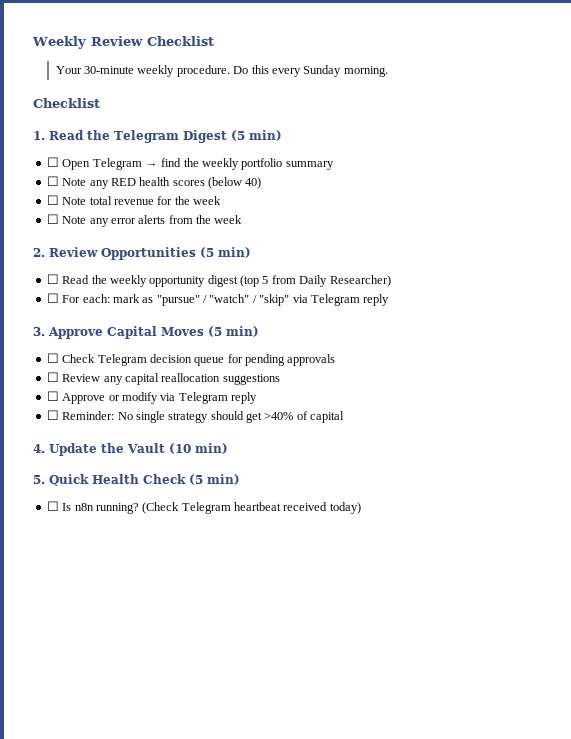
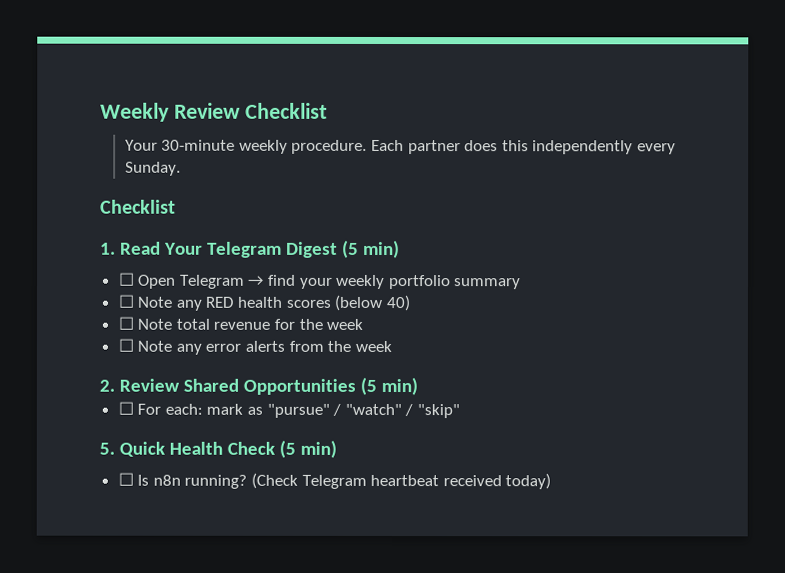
- Do this every Sunday morning.
+ Each partner does this independently every Sunday.
- 1. Read the Telegram Digest (5 min)
+ 1. Read Your Telegram Digest (5 min)
- ☐ Open Telegram → find the weekly portfolio summary
+ ☐ Open Telegram → find your weekly portfolio summary
- 2. Review Opportunities (5 min)
+ 2. Review Shared Opportunities (5 min)
- ☐ Read the weekly opportunity digest (top 5 from Daily Researcher)
- ☐ For each: mark as "pursue" / "watch" / "skip" via Telegram reply
- 3. Approve Capital Moves (5 min)
- ☐ Check Telegram decision queue for pending approvals
- ☐ Review any capital reallocation suggestions
- ☐ Approve or modify via Telegram reply
- ☐ Reminder: No single strategy should get >40% of capital
- 4. Update the Vault (10 min)
+ ☐ For each: mark as "pursue" / "watch" / "skip"

